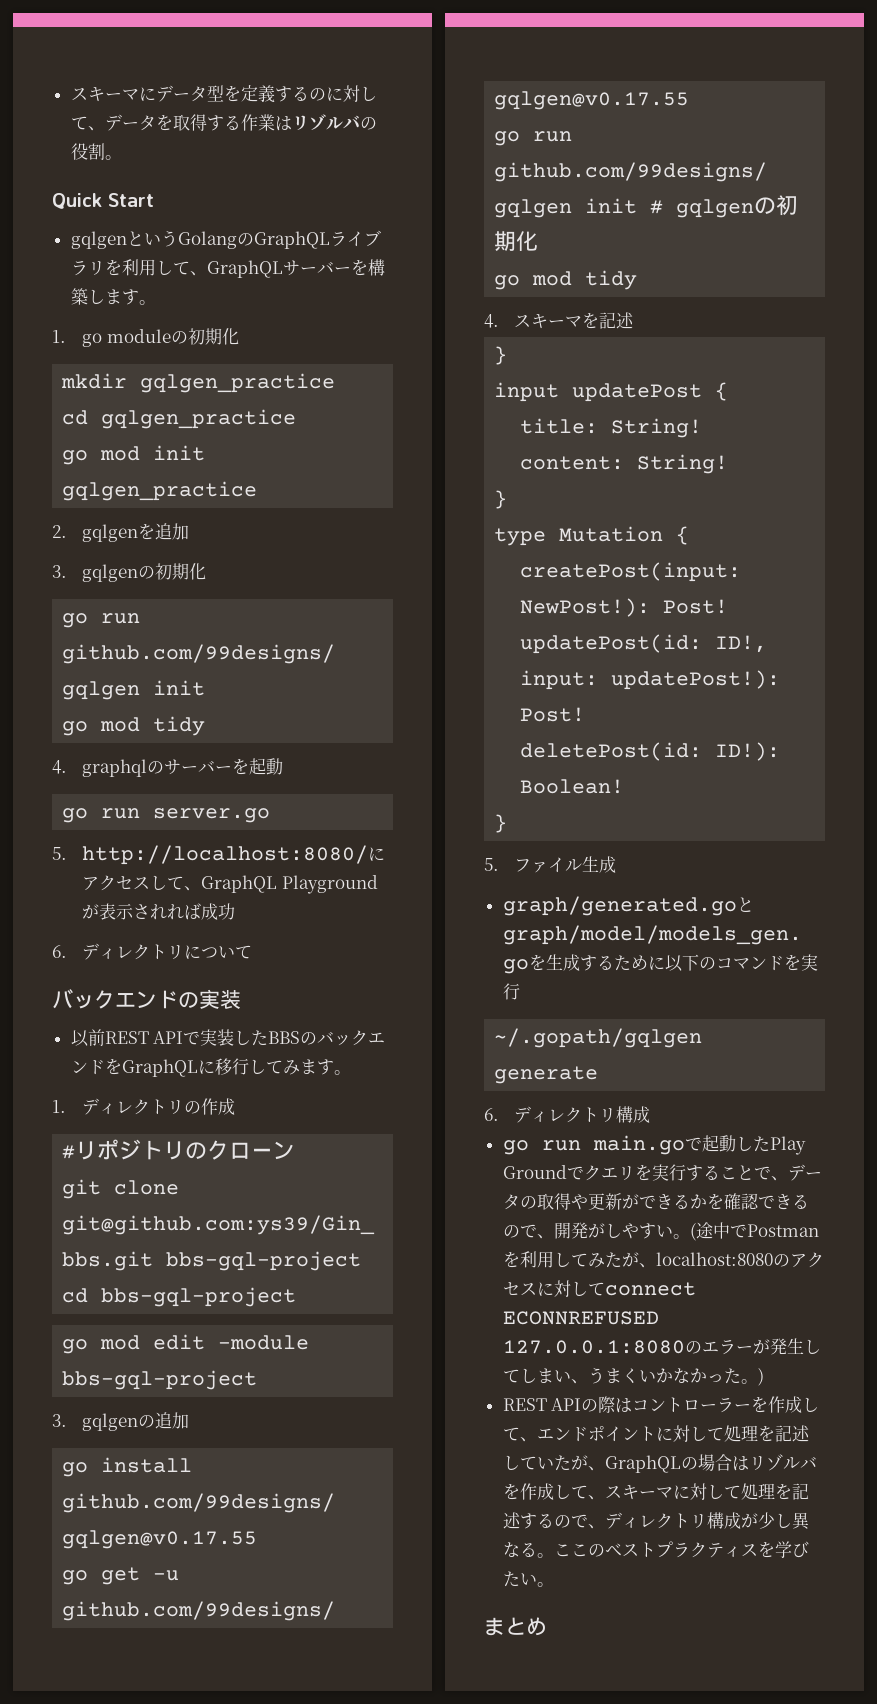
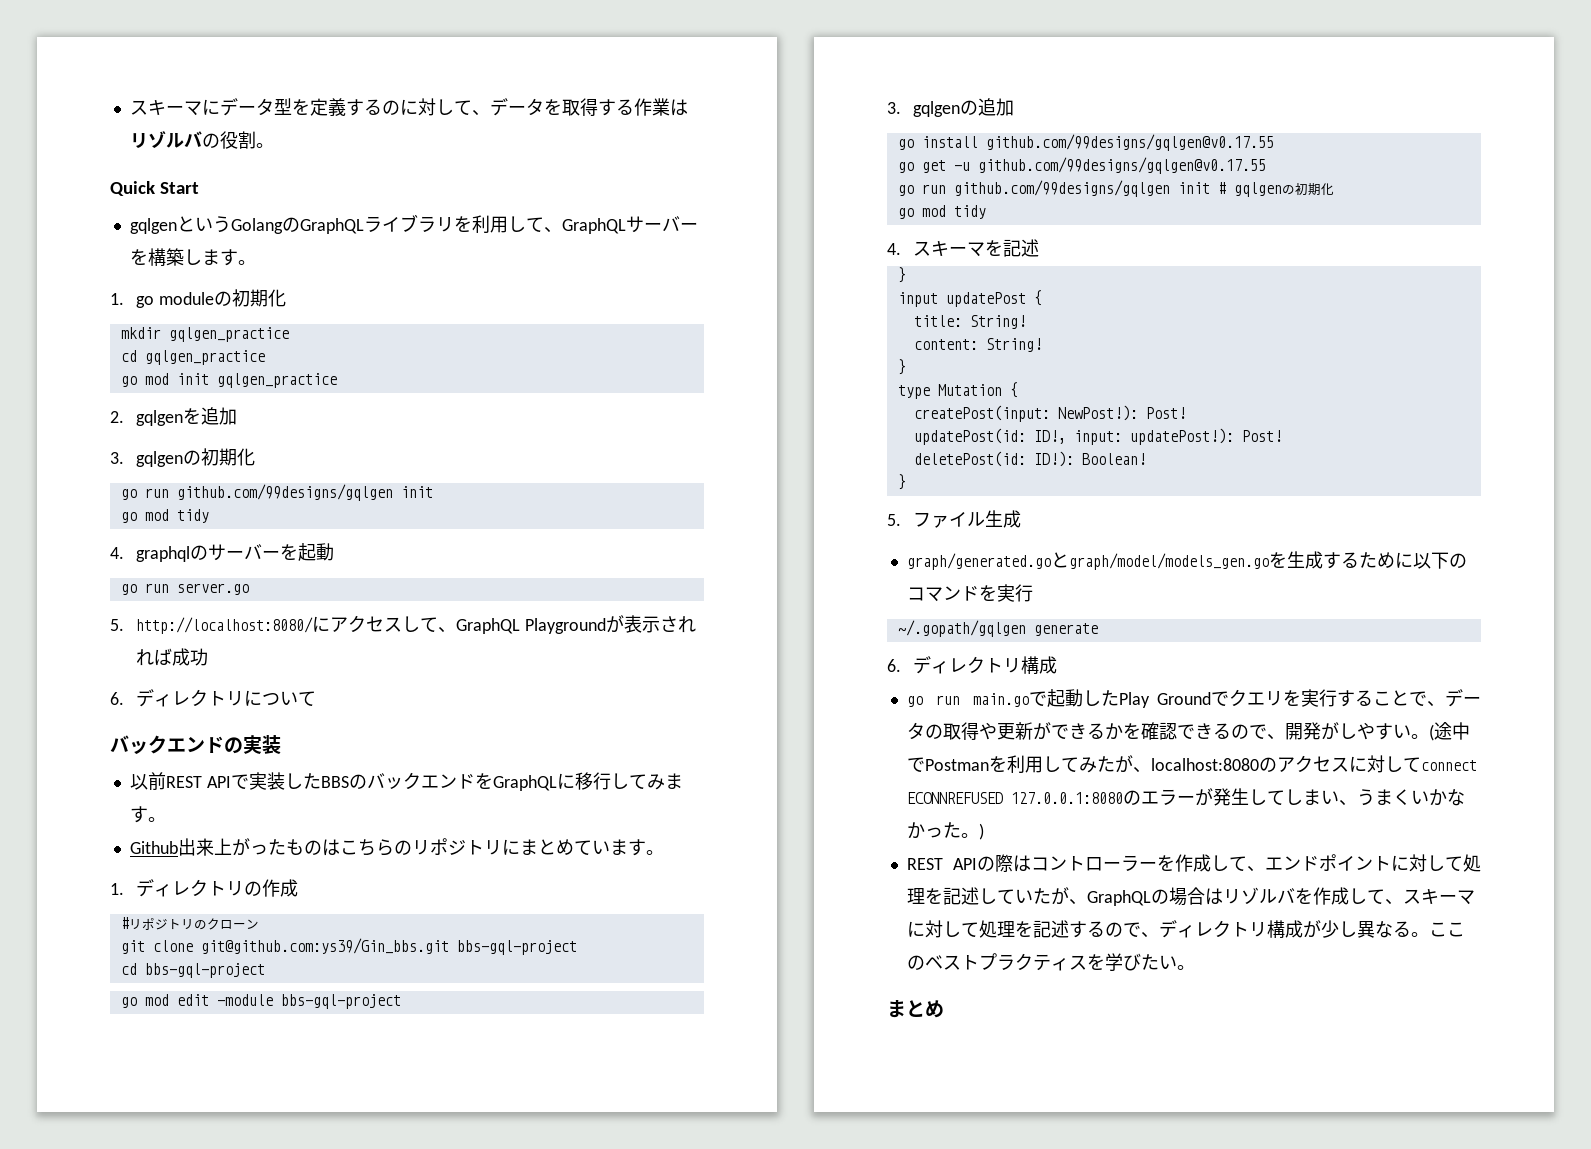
+ Github出来上がったものはこちらのリポジトリにまとめています。

